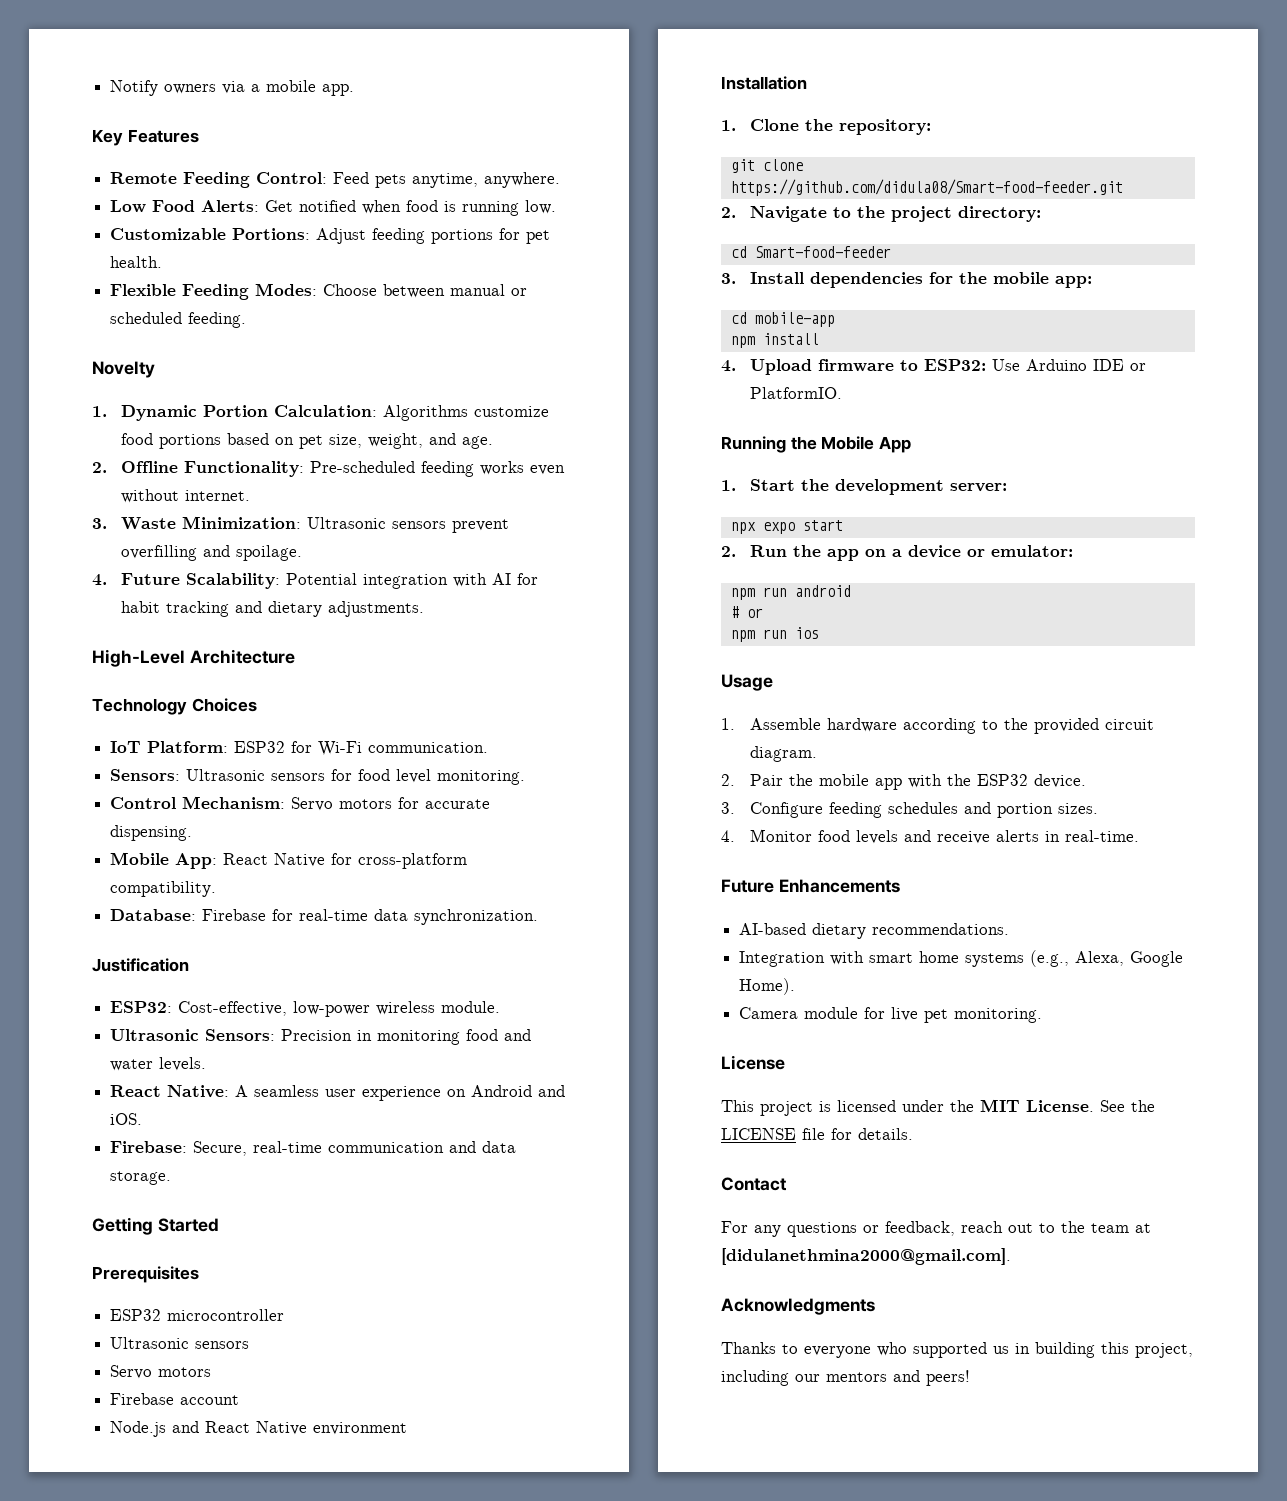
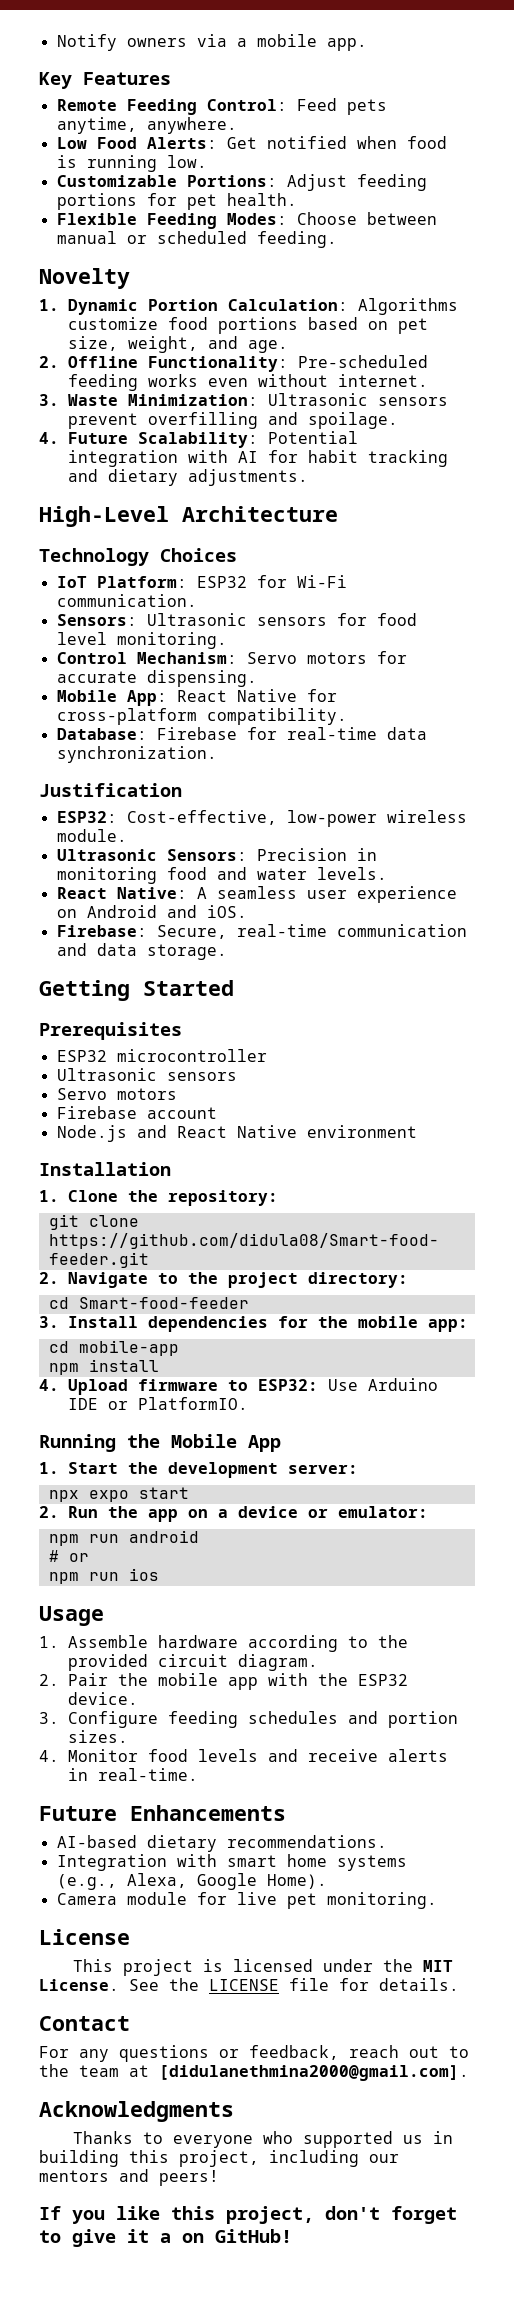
+ If you like this project, don't forget to give it a on GitHub!

